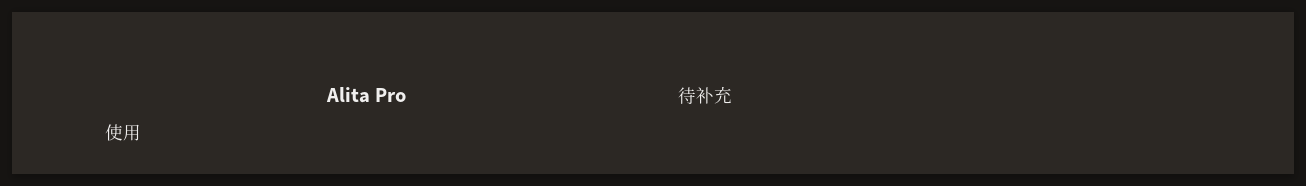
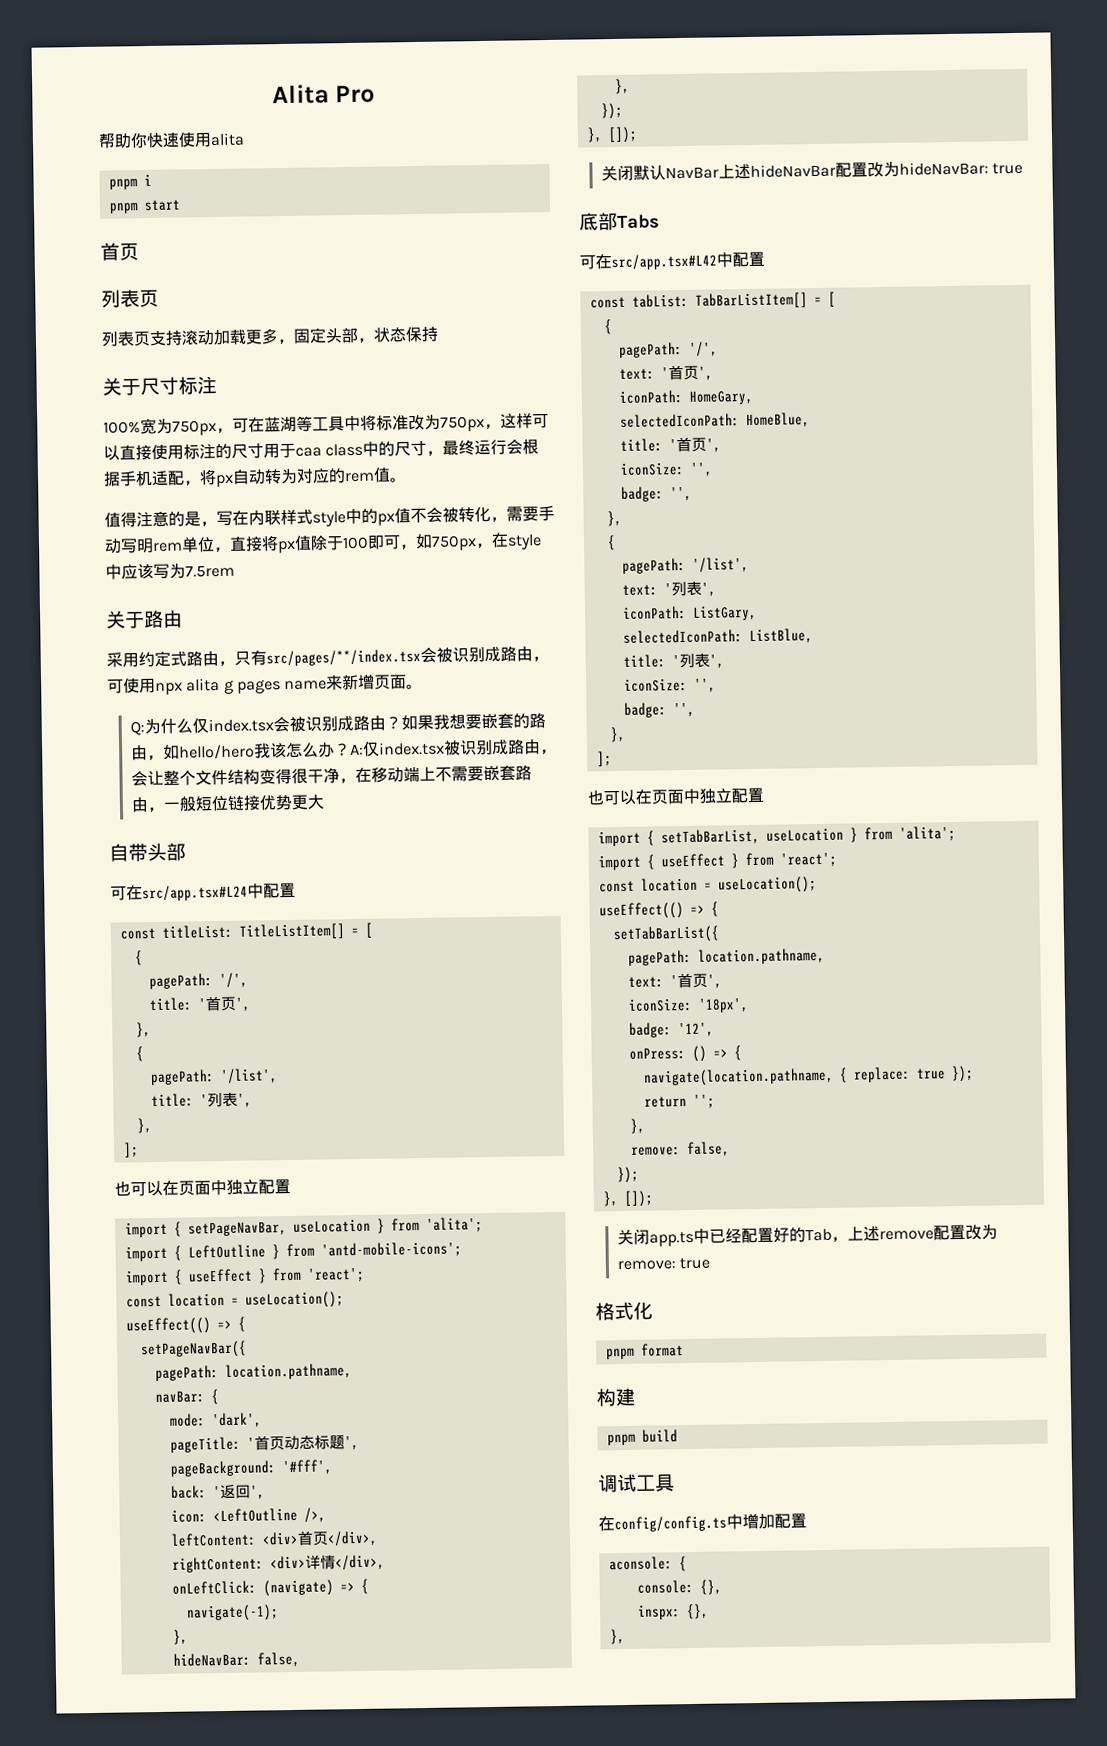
- 使用
- 待补充
+ 帮助你快速使用alita
+ pnpm i
+ pnpm start
+ 首页
+ 列表页
+ 列表页支持滚动加载更多，固定头部，状态保持
+ 关于尺寸标注
+ 100%宽为750px，可在蓝湖等工具中将标准改为750px，这样可以直接使用标注的尺寸用于caa class中的尺寸，最终运行会根据手机适配，将px自动转为对应的rem值。
+ 值得注意的是，写在内联样式style中的px值不会被转化，需要手动写明rem单位，直接将px值除于100即可，如750px，在style中应该写为7.5rem
+ 关于路由
+ 采用约定式路由，只有src/pages/**/index.tsx会被识别成路由，可使用npx alita g pages name来新增页面。
+ Q:为什么仅index.tsx会被识别成路由？如果我想要嵌套的路由，如hello/hero我该怎么办？A:仅index.tsx被识别成路由，会让整个文件结构变得很干净，在移动端上不需要嵌套路由，一般短位链接优势更大
+ 自带头部
+ 可在src/app.tsx#L24中配置
+ const titleList: TitleListItem[] = [
+ {
+ pagePath: '/',
+ title: '首页',
+ },
+ {
+ pagePath: '/list',
+ title: '列表',
+ },
+ ];
+ 也可以在页面中独立配置
+ import { setPageNavBar, useLocation } from 'alita';
+ import { LeftOutline } from 'antd-mobile-icons';
+ import { useEffect } from 'react';
+ const location = useLocation();
+ useEffect(() => {
+ setPageNavBar({
+ pagePath: location.pathname,
+ navBar: {
+ mode: 'dark',
+ pageTitle: '首页动态标题',
+ pageBackground: '#fff',
+ back: '返回',
+ icon: <LeftOutline />,
+ leftContent: <div>首页</div>,
+ rightContent: <div>详情</div>,
+ onLeftClick: (navigate) => {
+ navigate(-1);
+ },
+ hideNavBar: false,
+ },
+ });
+ }, []);
+ 关闭默认NavBar上述hideNavBar配置改为hideNavBar: true
+ 底部Tabs
+ 可在src/app.tsx#L42中配置
+ const tabList: TabBarListItem[] = [
+ {
+ pagePath: '/',
+ text: '首页',
+ iconPath: HomeGary,
+ selectedIconPath: HomeBlue,
+ title: '首页',
+ iconSize: '',
+ badge: '',
+ },
+ {
+ pagePath: '/list',
+ text: '列表',
+ iconPath: ListGary,
+ selectedIconPath: ListBlue,
+ title: '列表',
+ iconSize: '',
+ badge: '',
+ },
+ ];
+ 也可以在页面中独立配置
+ import { setTabBarList, useLocation } from 'alita';
+ import { useEffect } from 'react';
+ const location = useLocation();
+ useEffect(() => {
+ setTabBarList({
+ pagePath: location.pathname,
+ text: '首页',
+ iconSize: '18px',
+ badge: '12',
+ onPress: () => {
+ navigate(location.pathname, { replace: true });
+ return '';
+ },
+ remove: false,
+ });
+ }, []);
+ 关闭app.ts中已经配置好的Tab，上述remove配置改为remove: true
+ 格式化
+ pnpm format
+ 构建
+ pnpm build
+ 调试工具
+ 在config/config.ts中增加配置
+ aconsole: {
+ console: {},
+ inspx: {},
+ },

